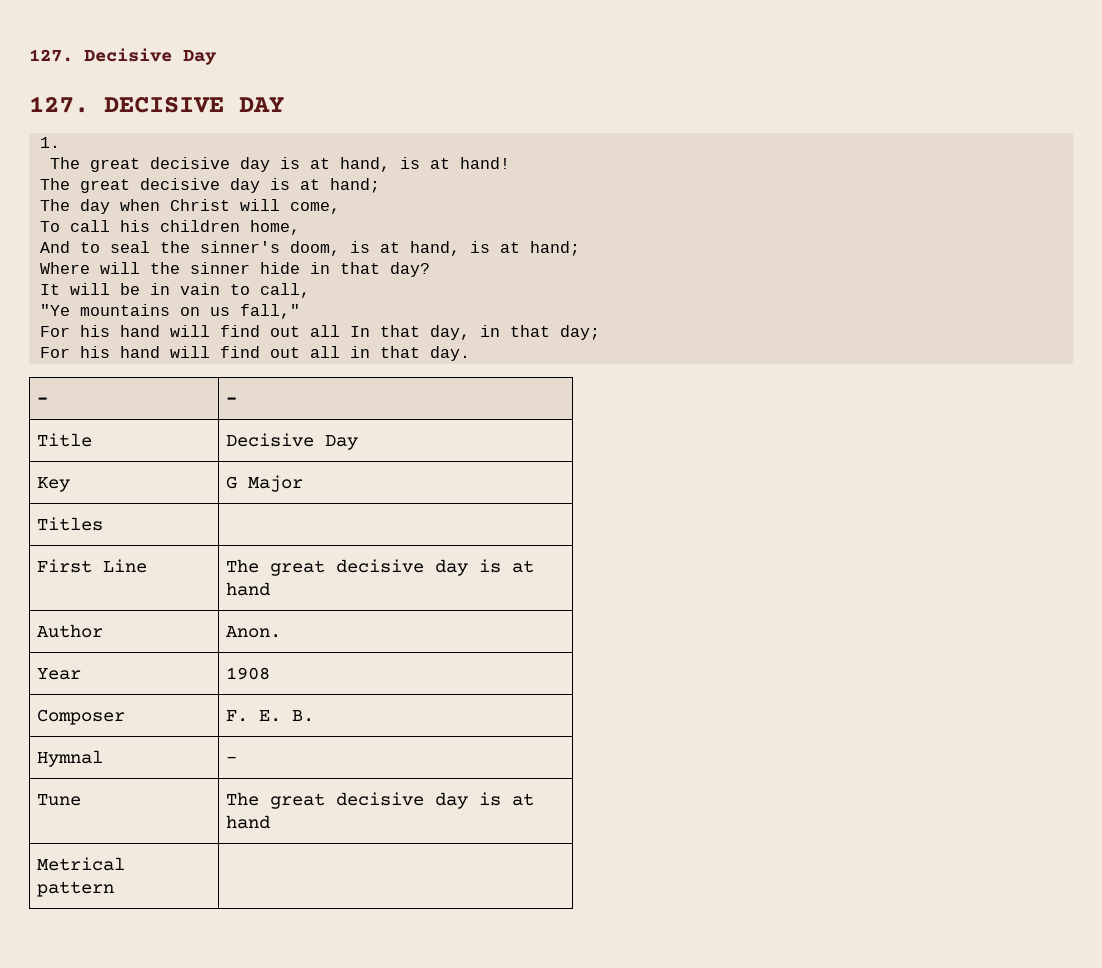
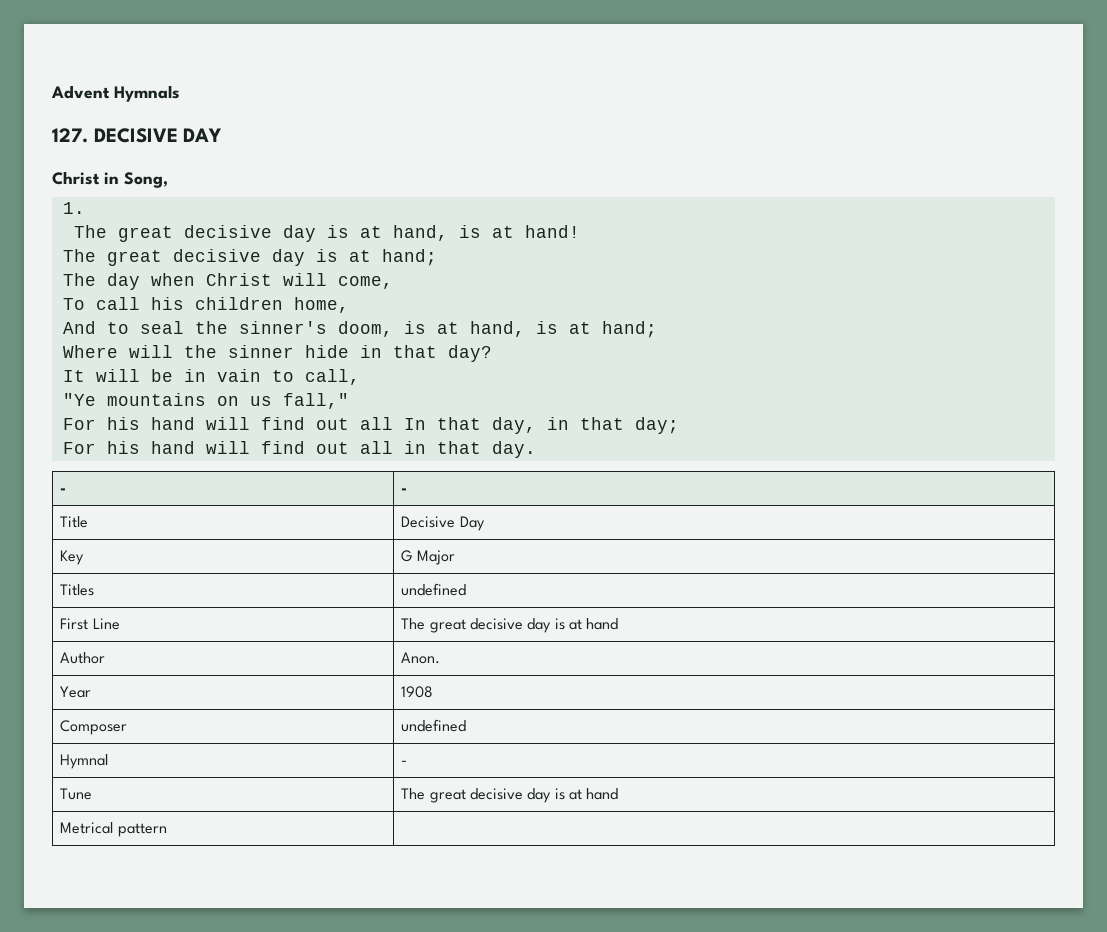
- 127. Decisive Day
+ Advent Hymnals
+ Christ in Song,
- Titles |
+ Titles | undefined
- Composer | F. E. B.
+ Composer | undefined

